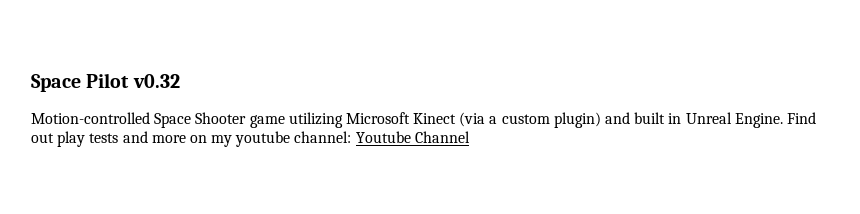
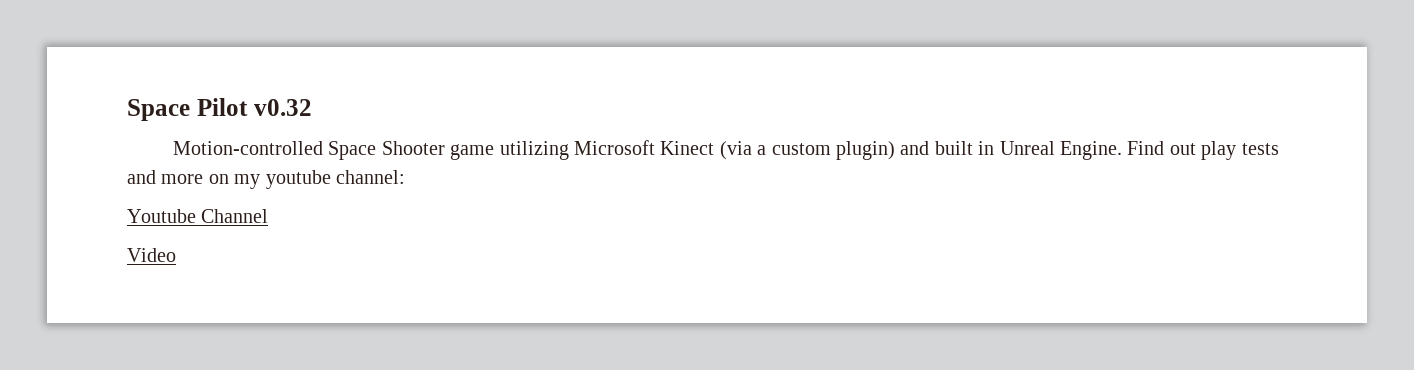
- Find out play tests and more on my youtube channel: Youtube Channel
+ Find out play tests and more on my youtube channel:
+ Youtube Channel
+ Video

